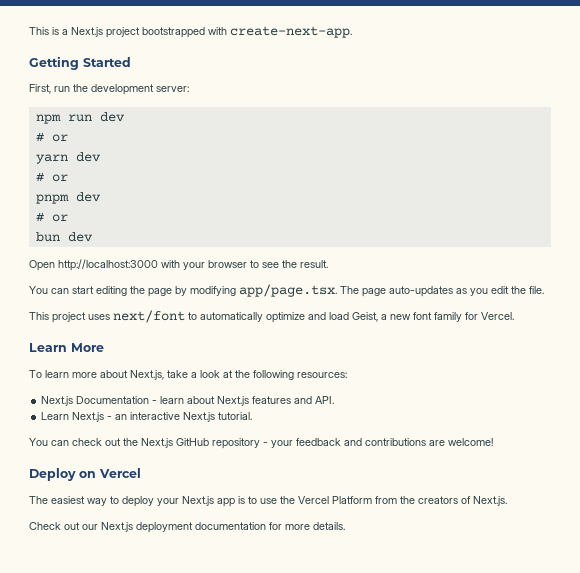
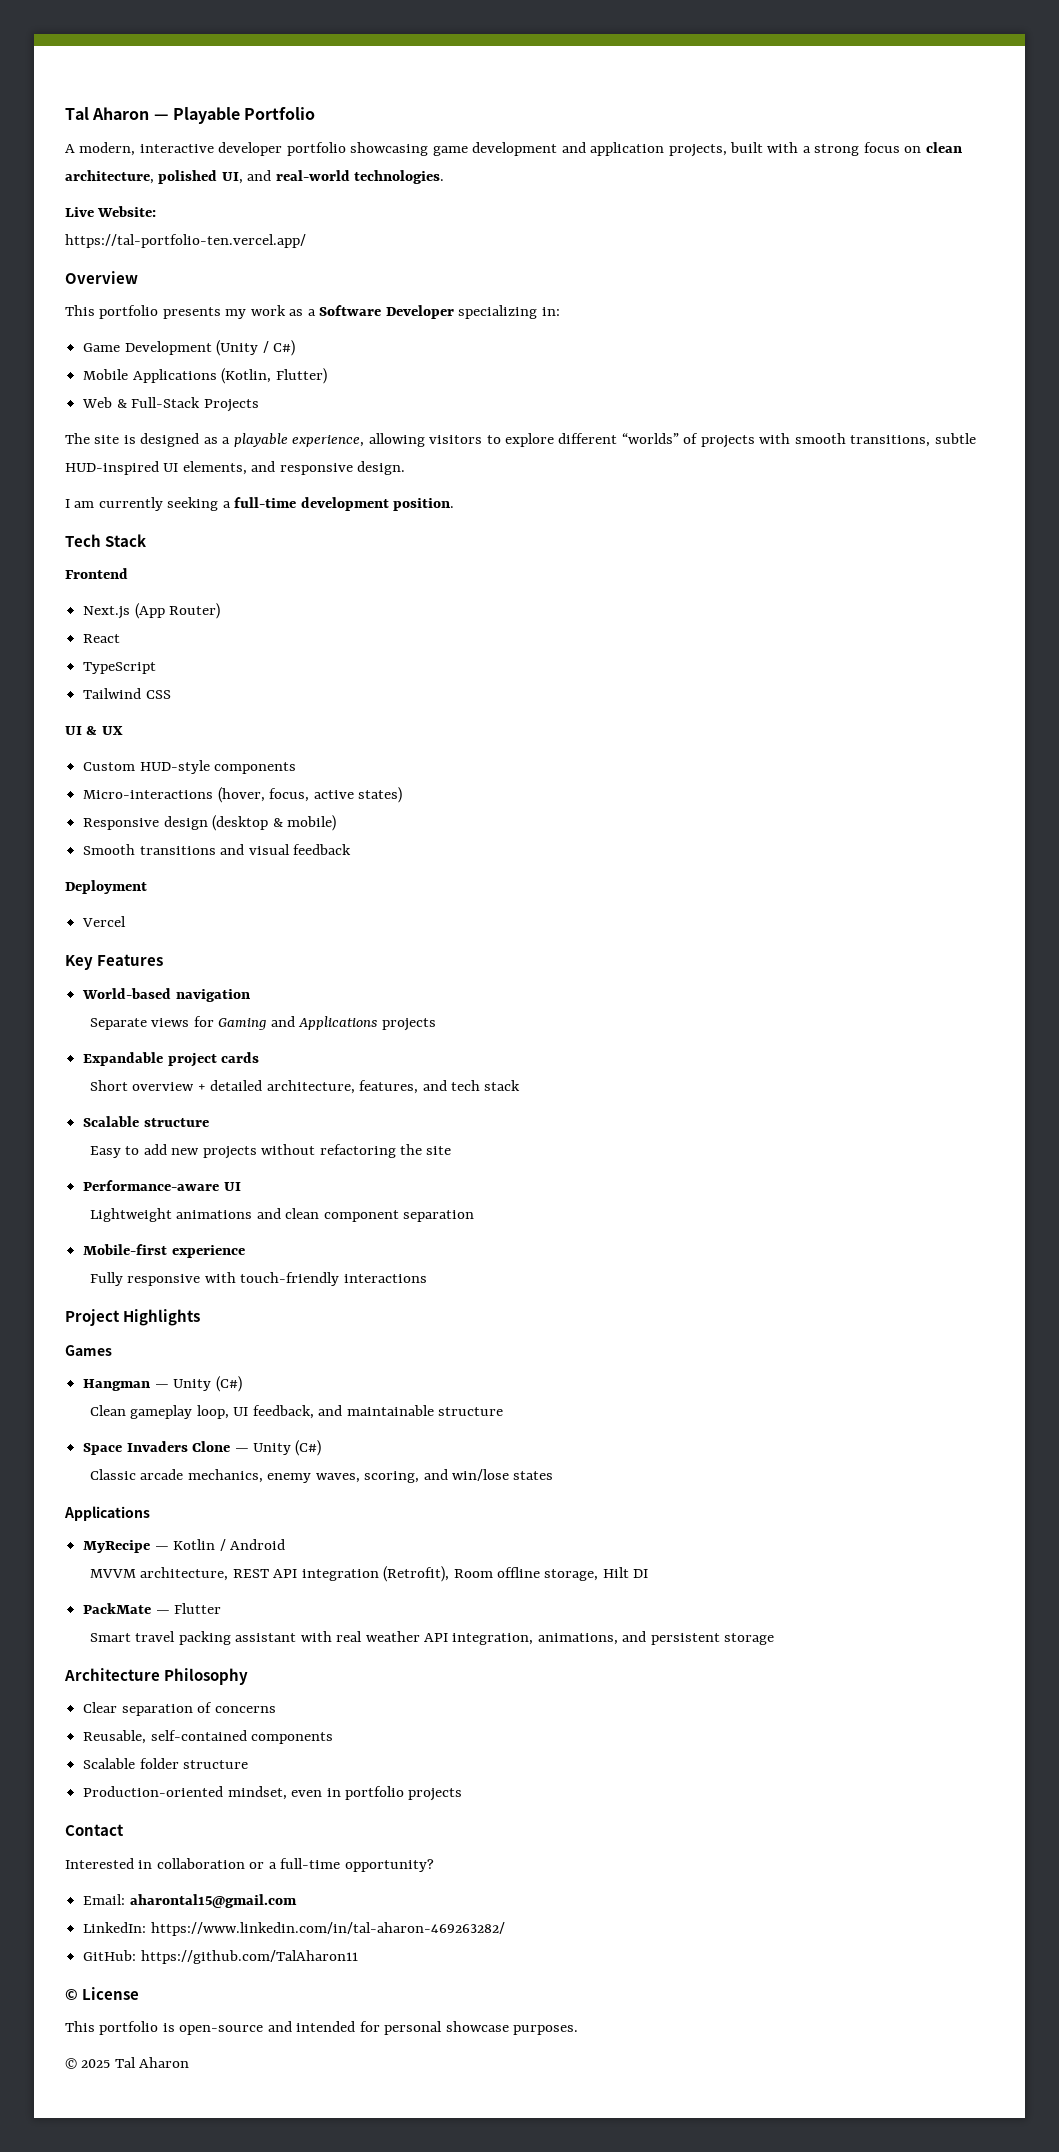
- This is a Next.js project bootstrapped with create-next-app.
- Getting Started
- First, run the development server:
- npm run dev
- # or
- yarn dev
- # or
- pnpm dev
- # or
- bun dev
- Open http://localhost:3000 with your browser to see the result.
- You can start editing the page by modifying app/page.tsx. The page auto-updates as you edit the file.
- This project uses next/font to automatically optimize and load Geist, a new font family for Vercel.
- Learn More
- To learn more about Next.js, take a look at the following resources:
- Next.js Documentation - learn about Next.js features and API.
- Learn Next.js - an interactive Next.js tutorial.
- You can check out the Next.js GitHub repository - your feedback and contributions are welcome!
- Deploy on Vercel
- The easiest way to deploy your Next.js app is to use the Vercel Platform from the creators of Next.js.
- Check out our Next.js deployment documentation for more details.
+ Tal Aharon — Playable Portfolio
+ A modern, interactive developer portfolio showcasing game development and application projects, built with a strong focus on clean architecture, polished UI, and real-world technologies.
+ Live Website:
+ https://tal-portfolio-ten.vercel.app/
+ Overview
+ This portfolio presents my work as a Software Developer specializing in:
+ Game Development (Unity / C#)
+ Mobile Applications (Kotlin, Flutter)
+ Web & Full-Stack Projects
+ The site is designed as a playable experience, allowing visitors to explore different “worlds” of projects with smooth transitions, subtle HUD-inspired UI elements, and responsive design.
+ I am currently seeking a full-time development position.
+ Tech Stack
+ Frontend
+ Next.js (App Router)
+ React
+ TypeScript
+ Tailwind CSS
+ UI & UX
+ Custom HUD-style components
+ Micro-interactions (hover, focus, active states)
+ Responsive design (desktop & mobile)
+ Smooth transitions and visual feedback
+ Deployment
+ Vercel
+ Key Features
+ World-based navigation
+ Separate views for Gaming and Applications projects
+ Expandable project cards
+ Short overview + detailed architecture, features, and tech stack
+ Scalable structure
+ Easy to add new projects without refactoring the site
+ Performance-aware UI
+ Lightweight animations and clean component separation
+ Mobile-first experience
+ Fully responsive with touch-friendly interactions
+ Project Highlights
+ Games
+ Hangman — Unity (C#)
+ Clean gameplay loop, UI feedback, and maintainable structure
+ Space Invaders Clone — Unity (C#)
+ Classic arcade mechanics, enemy waves, scoring, and win/lose states
+ Applications
+ MyRecipe — Kotlin / Android
+ MVVM architecture, REST API integration (Retrofit), Room offline storage, Hilt DI
+ PackMate — Flutter
+ Smart travel packing assistant with real weather API integration, animations, and persistent storage
+ Architecture Philosophy
+ Clear separation of concerns
+ Reusable, self-contained components
+ Scalable folder structure
+ Production-oriented mindset, even in portfolio projects
+ Contact
+ Interested in collaboration or a full-time opportunity?
+ Email: aharontal15@gmail.com
+ LinkedIn: https://www.linkedin.com/in/tal-aharon-469263282/
+ GitHub: https://github.com/TalAharon11
+ © License
+ This portfolio is open-source and intended for personal showcase purposes.
+ © 2025 Tal Aharon

